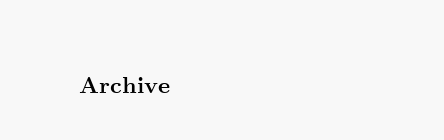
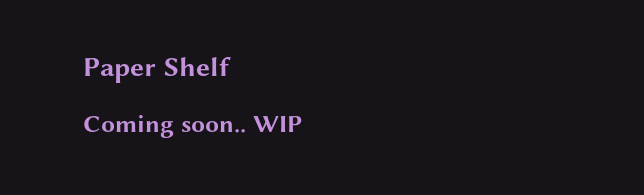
- Archive
+ Paper Shelf
+ Coming soon.. WIP

